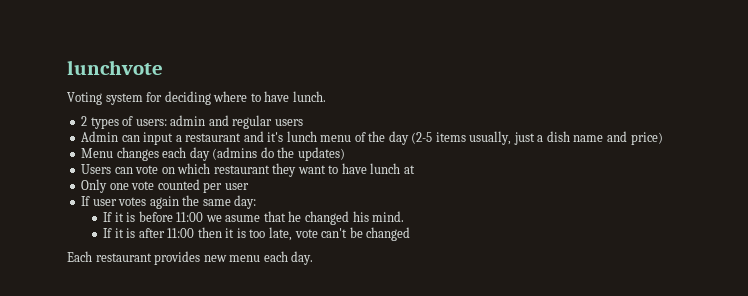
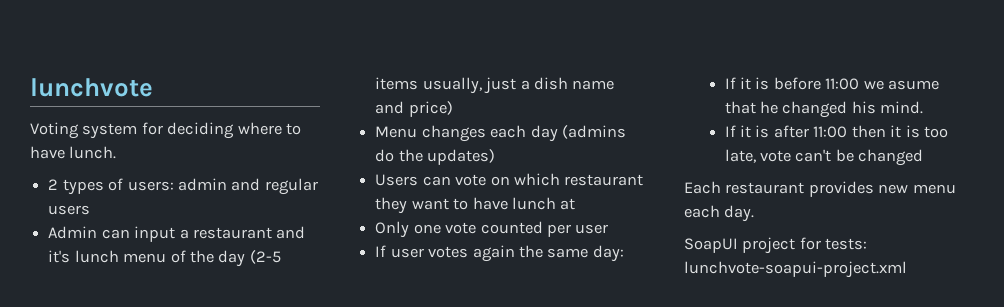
+ SoapUI project for tests: lunchvote-soapui-project.xml

